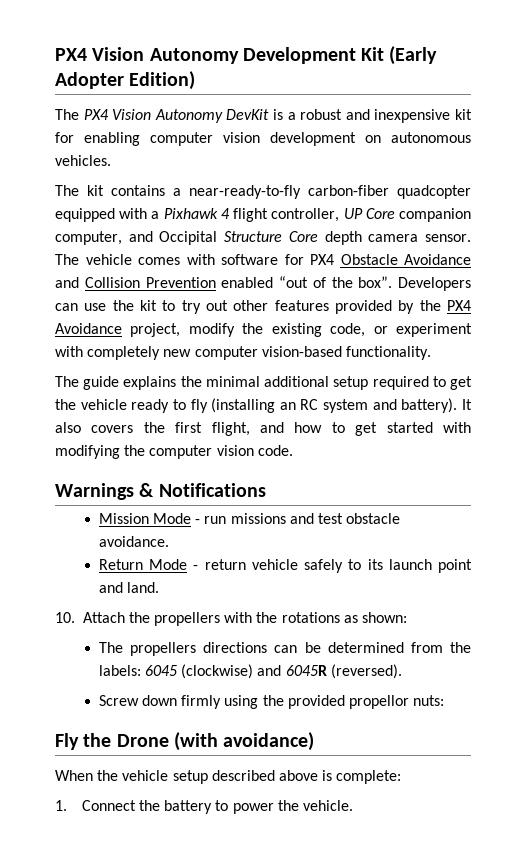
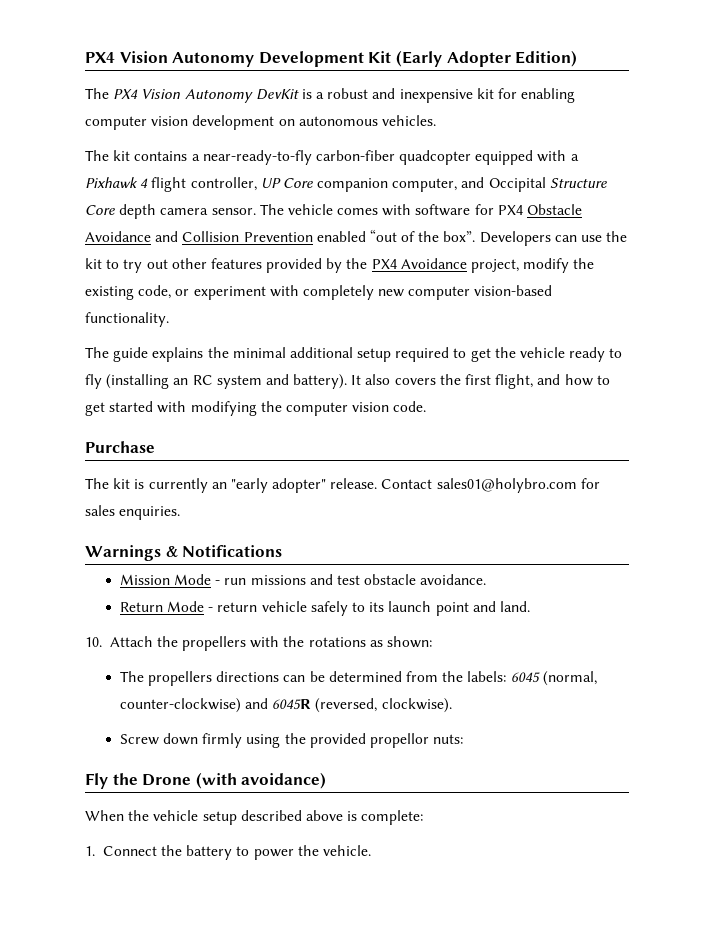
+ Purchase
+ The kit is currently an "early adopter" release. Contact sales01@holybro.com for sales enquiries.
- The propellers directions can be determined from the labels: 6045 (clockwise) and 6045R (reversed).
+ The propellers directions can be determined from the labels: 6045 (normal, counter-clockwise) and 6045R (reversed, clockwise).

